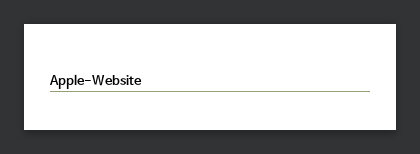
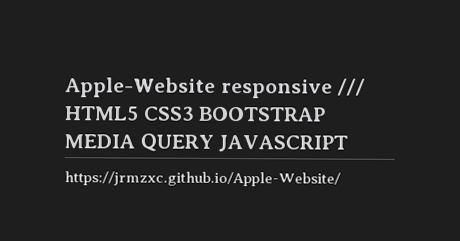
- Apple-Website
+ Apple-Website responsive /// HTML5 CSS3 BOOTSTRAP MEDIA QUERY JAVASCRIPT
+ https://jrmzxc.github.io/Apple-Website/

